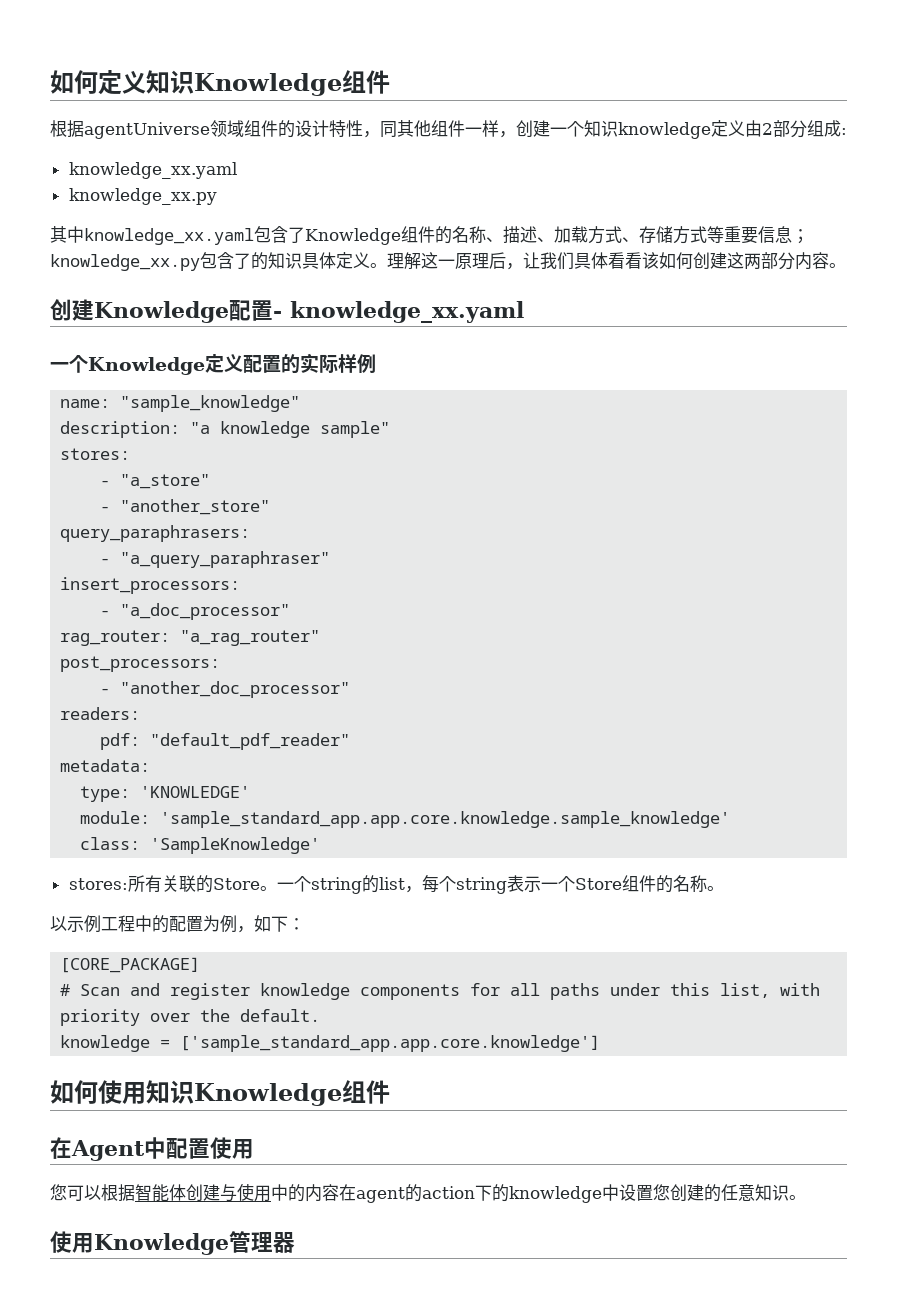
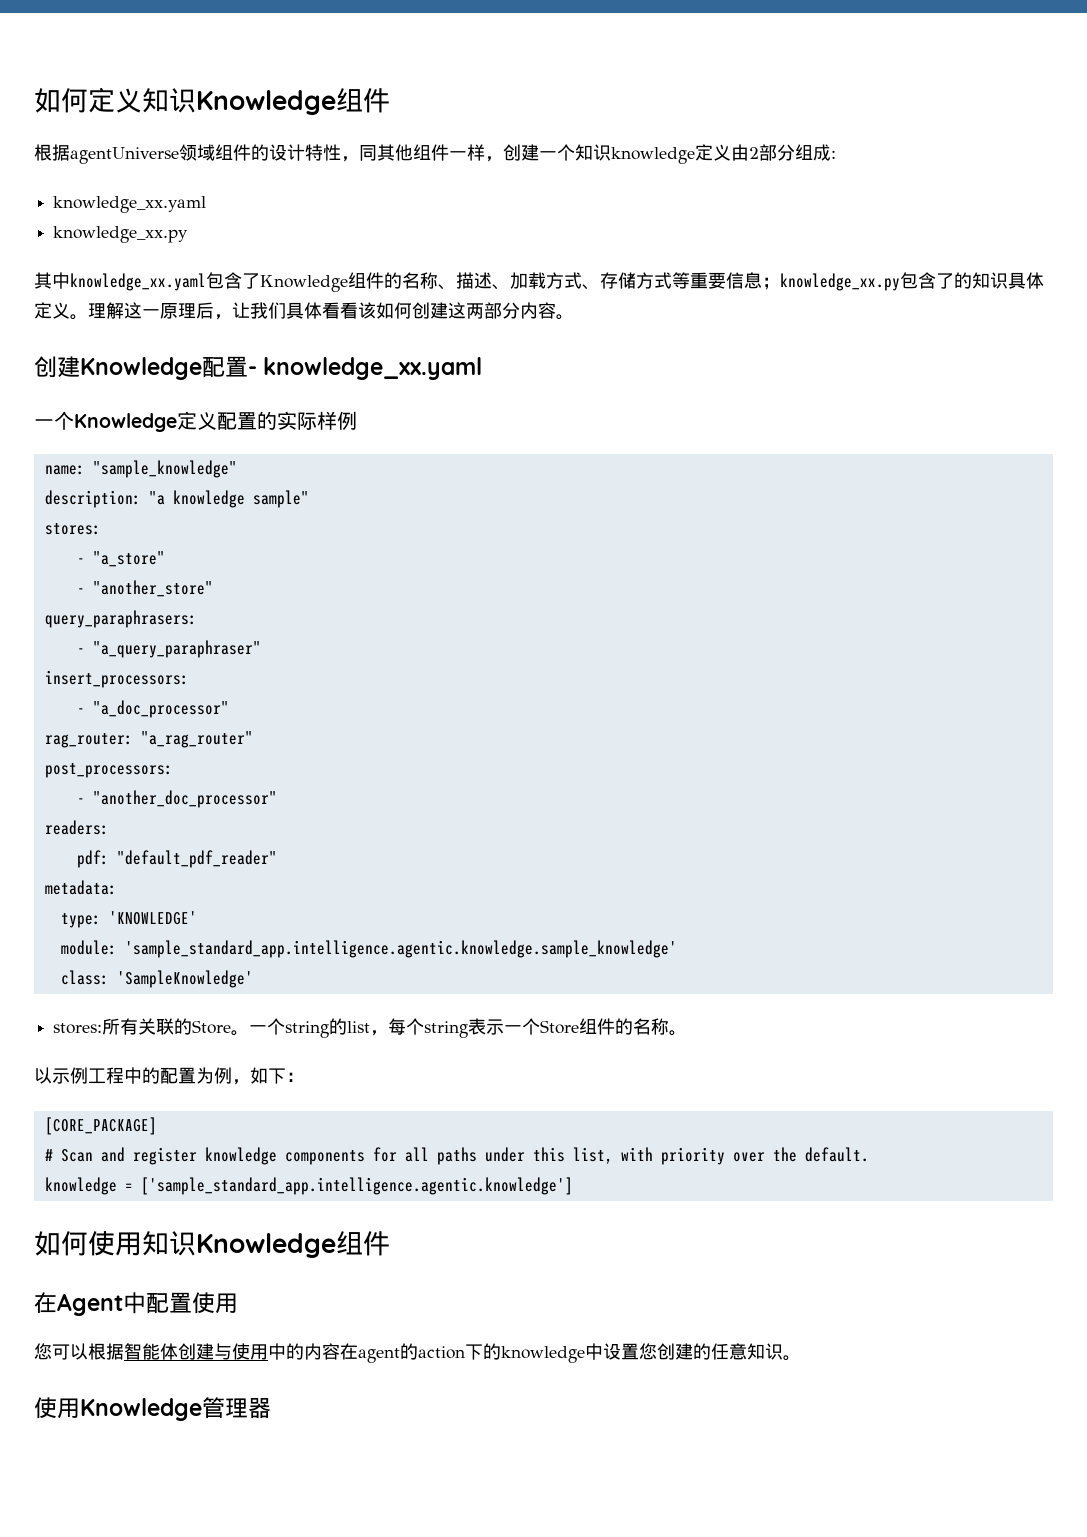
- module: 'sample_standard_app.app.core.knowledge.sample_knowledge'
+ module: 'sample_standard_app.intelligence.agentic.knowledge.sample_knowledge'
- knowledge = ['sample_standard_app.app.core.knowledge']
+ knowledge = ['sample_standard_app.intelligence.agentic.knowledge']

